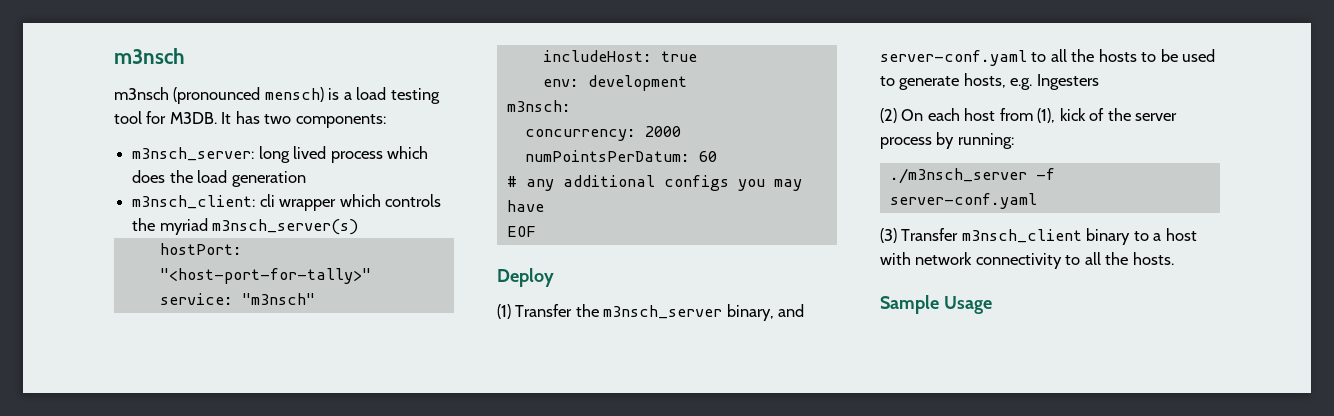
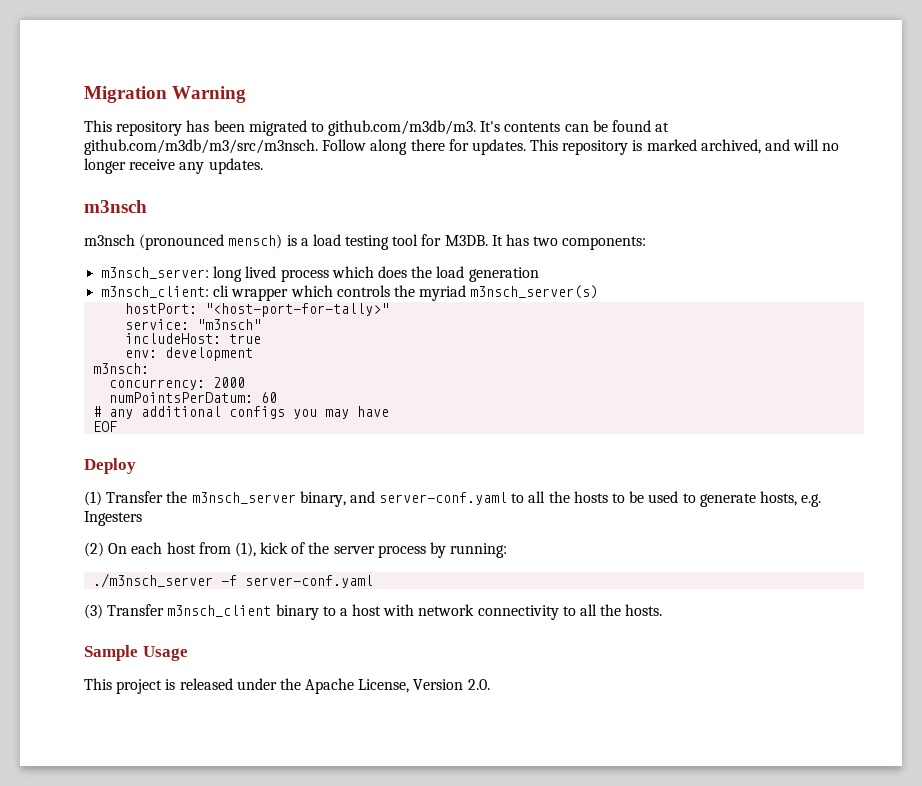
+ Migration Warning
+ This repository has been migrated to github.com/m3db/m3. It's contents can be found at github.com/m3db/m3/src/m3nsch. Follow along there for updates. This repository is marked archived, and will no longer receive any updates.
+ This project is released under the Apache License, Version 2.0.

